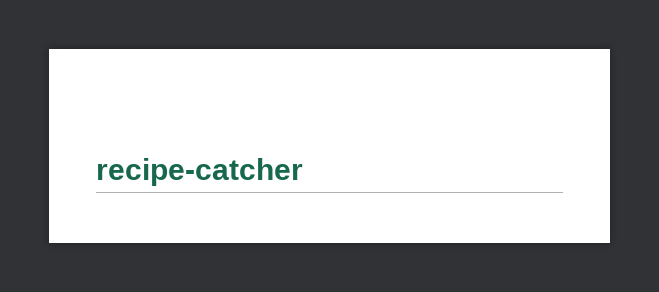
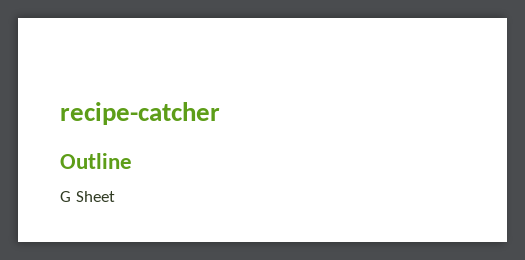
+ Outline
+ G Sheet

